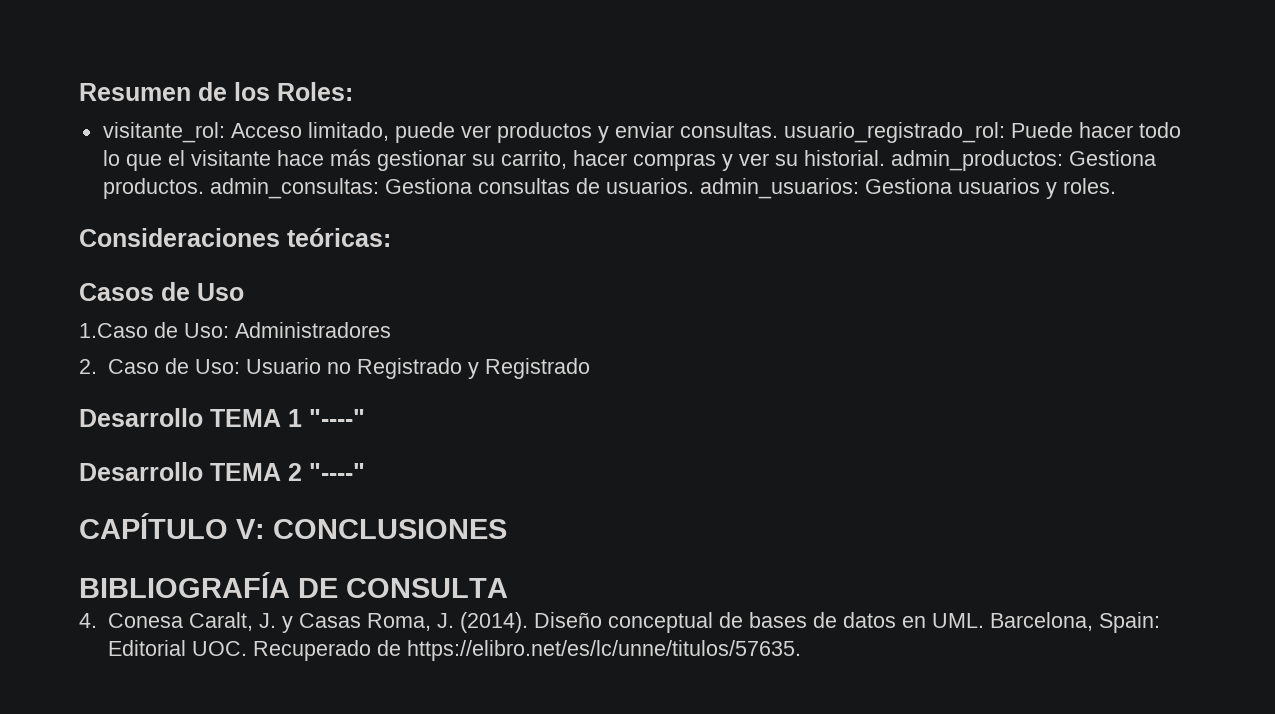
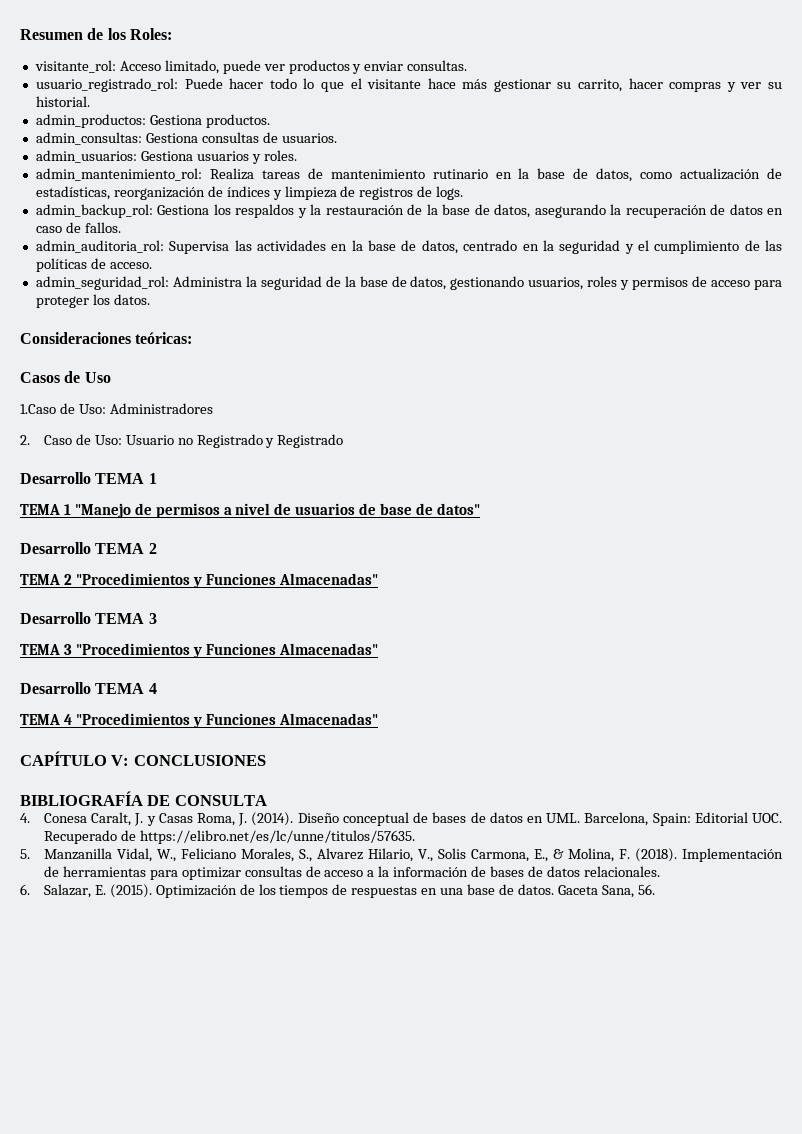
- visitante_rol: Acceso limitado, puede ver productos y enviar consultas. usuario_registrado_rol: Puede hacer todo lo que el visitante hace más gestionar su carrito, hacer compras y ver su historial. admin_productos: Gestiona productos. admin_consultas: Gestiona consultas de usuarios. admin_usuarios: Gestiona usuarios y roles.
+ visitante_rol: Acceso limitado, puede ver productos y enviar consultas.
+ usuario_registrado_rol: Puede hacer todo lo que el visitante hace más gestionar su carrito, hacer compras y ver su historial.
+ admin_productos: Gestiona productos.
+ admin_consultas: Gestiona consultas de usuarios.
+ admin_usuarios: Gestiona usuarios y roles.
+ admin_mantenimiento_rol: Realiza tareas de mantenimiento rutinario en la base de datos, como actualización de estadísticas, reorganización de índices y limpieza de registros de logs.
+ admin_backup_rol: Gestiona los respaldos y la restauración de la base de datos, asegurando la recuperación de datos en caso de fallos.
+ admin_auditoria_rol: Supervisa las actividades en la base de datos, centrado en la seguridad y el cumplimiento de las políticas de acceso.
+ admin_seguridad_rol: Administra la seguridad de la base de datos, gestionando usuarios, roles y permisos de acceso para proteger los datos.
- Desarrollo TEMA 1 "----"
- Desarrollo TEMA 2 "----"
+ Desarrollo TEMA 1
+ TEMA 1 "Manejo de permisos a nivel de usuarios de base de datos"
+ Desarrollo TEMA 2
+ TEMA 2 "Procedimientos y Funciones Almacenadas"
+ Desarrollo TEMA 3
+ TEMA 3 "Procedimientos y Funciones Almacenadas"
+ Desarrollo TEMA 4
+ TEMA 4 "Procedimientos y Funciones Almacenadas"
+ 5. Manzanilla Vidal, W., Feliciano Morales, S., Alvarez Hilario, V., Solis Carmona, E., & Molina, F. (2018). Implementación de herramientas para optimizar consultas de acceso a la información de bases de datos relacionales.
+ 6. Salazar, E. (2015). Optimización de los tiempos de respuestas en una base de datos. Gaceta Sana, 56.

